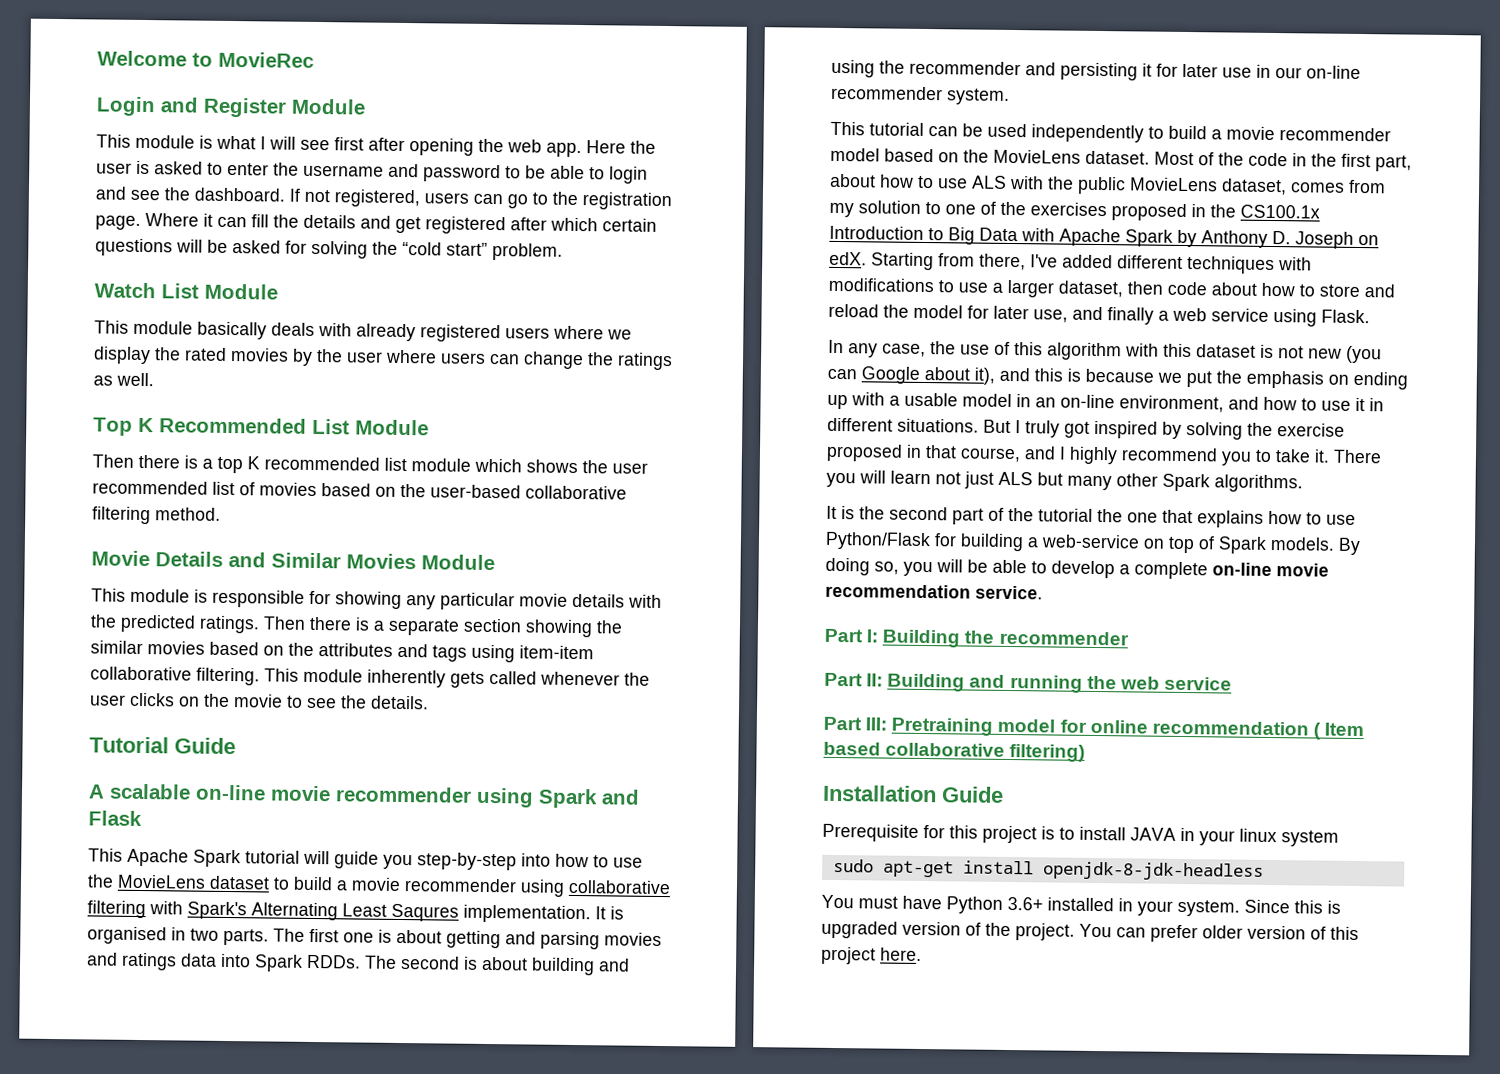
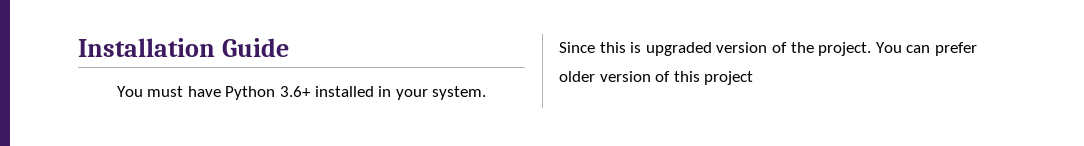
- Welcome to MovieRec
- Login and Register Module
- This module is what I will see first after opening the web app. Here the user is asked to enter the username and password to be able to login and see the dashboard. If not registered, users can go to the registration page. Where it can fill the details and get registered after which certain questions will be asked for solving the “cold start” problem.
- Watch List Module
- This module basically deals with already registered users where we display the rated movies by the user where users can change the ratings as well.
- Top K Recommended List Module
- Then there is a top K recommended list module which shows the user recommended list of movies based on the user-based collaborative filtering method.
- Movie Details and Similar Movies Module
- This module is responsible for showing any particular movie details with the predicted ratings. Then there is a separate section showing the similar movies based on the attributes and tags using item-item collaborative filtering. This module inherently gets called whenever the user clicks on the movie to see the details.
- Tutorial Guide
- A scalable on-line movie recommender using Spark and Flask
- This Apache Spark tutorial will guide you step-by-step into how to use the MovieLens dataset to build a movie recommender using collaborative filtering with Spark's Alternating Least Saqures implementation. It is organised in two parts. The first one is about getting and parsing movies and ratings data into Spark RDDs. The second is about building and using the recommender and persisting it for later use in our on-line recommender system.
- This tutorial can be used independently to build a movie recommender model based on the MovieLens dataset. Most of the code in the first part, about how to use ALS with the public MovieLens dataset, comes from my solution to one of the exercises proposed in the CS100.1x Introduction to Big Data with Apache Spark by Anthony D. Joseph on edX. Starting from there, I've added different techniques with modifications to use a larger dataset, then code about how to store and reload the model for later use, and finally a web service using Flask.
- In any case, the use of this algorithm with this dataset is not new (you can Google about it), and this is because we put the emphasis on ending up with a usable model in an on-line environment, and how to use it in different situations. But I truly got inspired by solving the exercise proposed in that course, and I highly recommend you to take it. There you will learn not just ALS but many other Spark algorithms.
- It is the second part of the tutorial the one that explains how to use Python/Flask for building a web-service on top of Spark models. By doing so, you will be able to develop a complete on-line movie recommendation service.
- Part I: Building the recommender
- Part II: Building and running the web service
- Part III: Pretraining model for online recommendation ( Item based collaborative filtering)
  Installation Guide
- Prerequisite for this project is to install JAVA in your linux system
- sudo apt-get install openjdk-8-jdk-headless
- You can prefer older version of this project here.
+ You can prefer older version of this project

